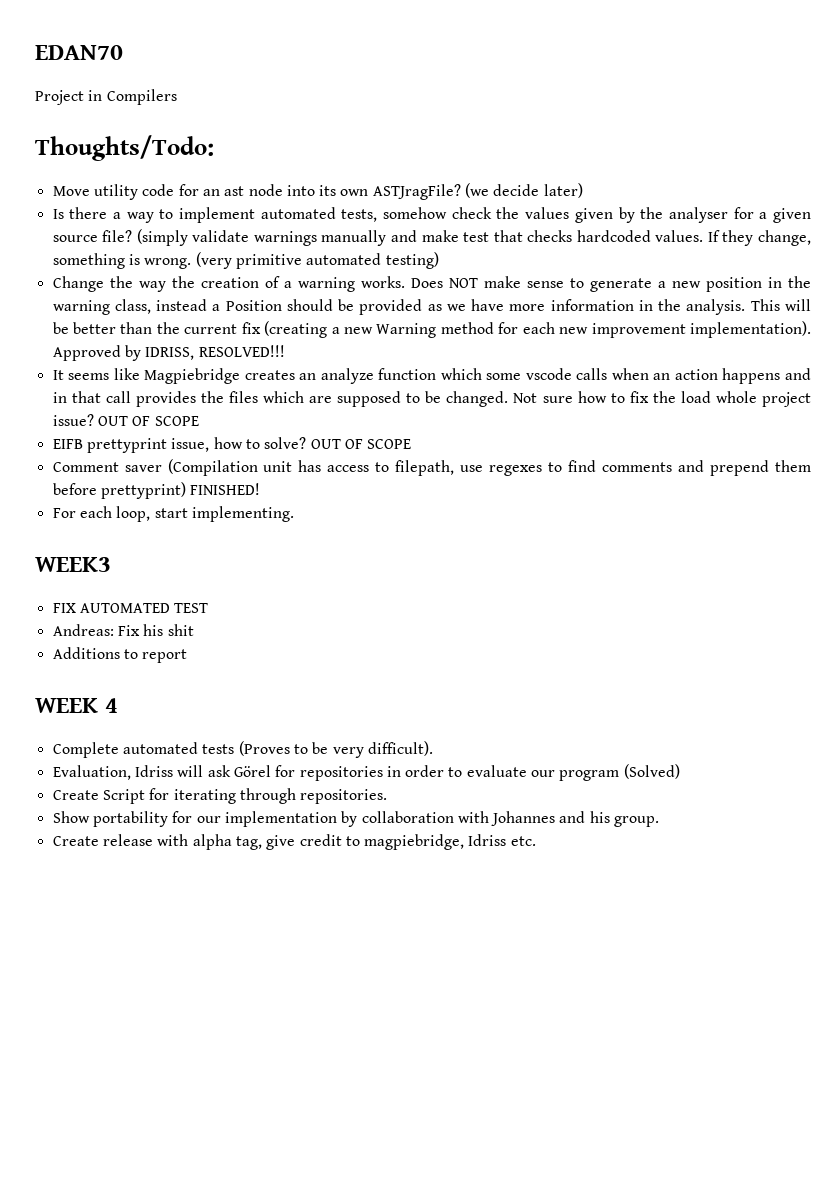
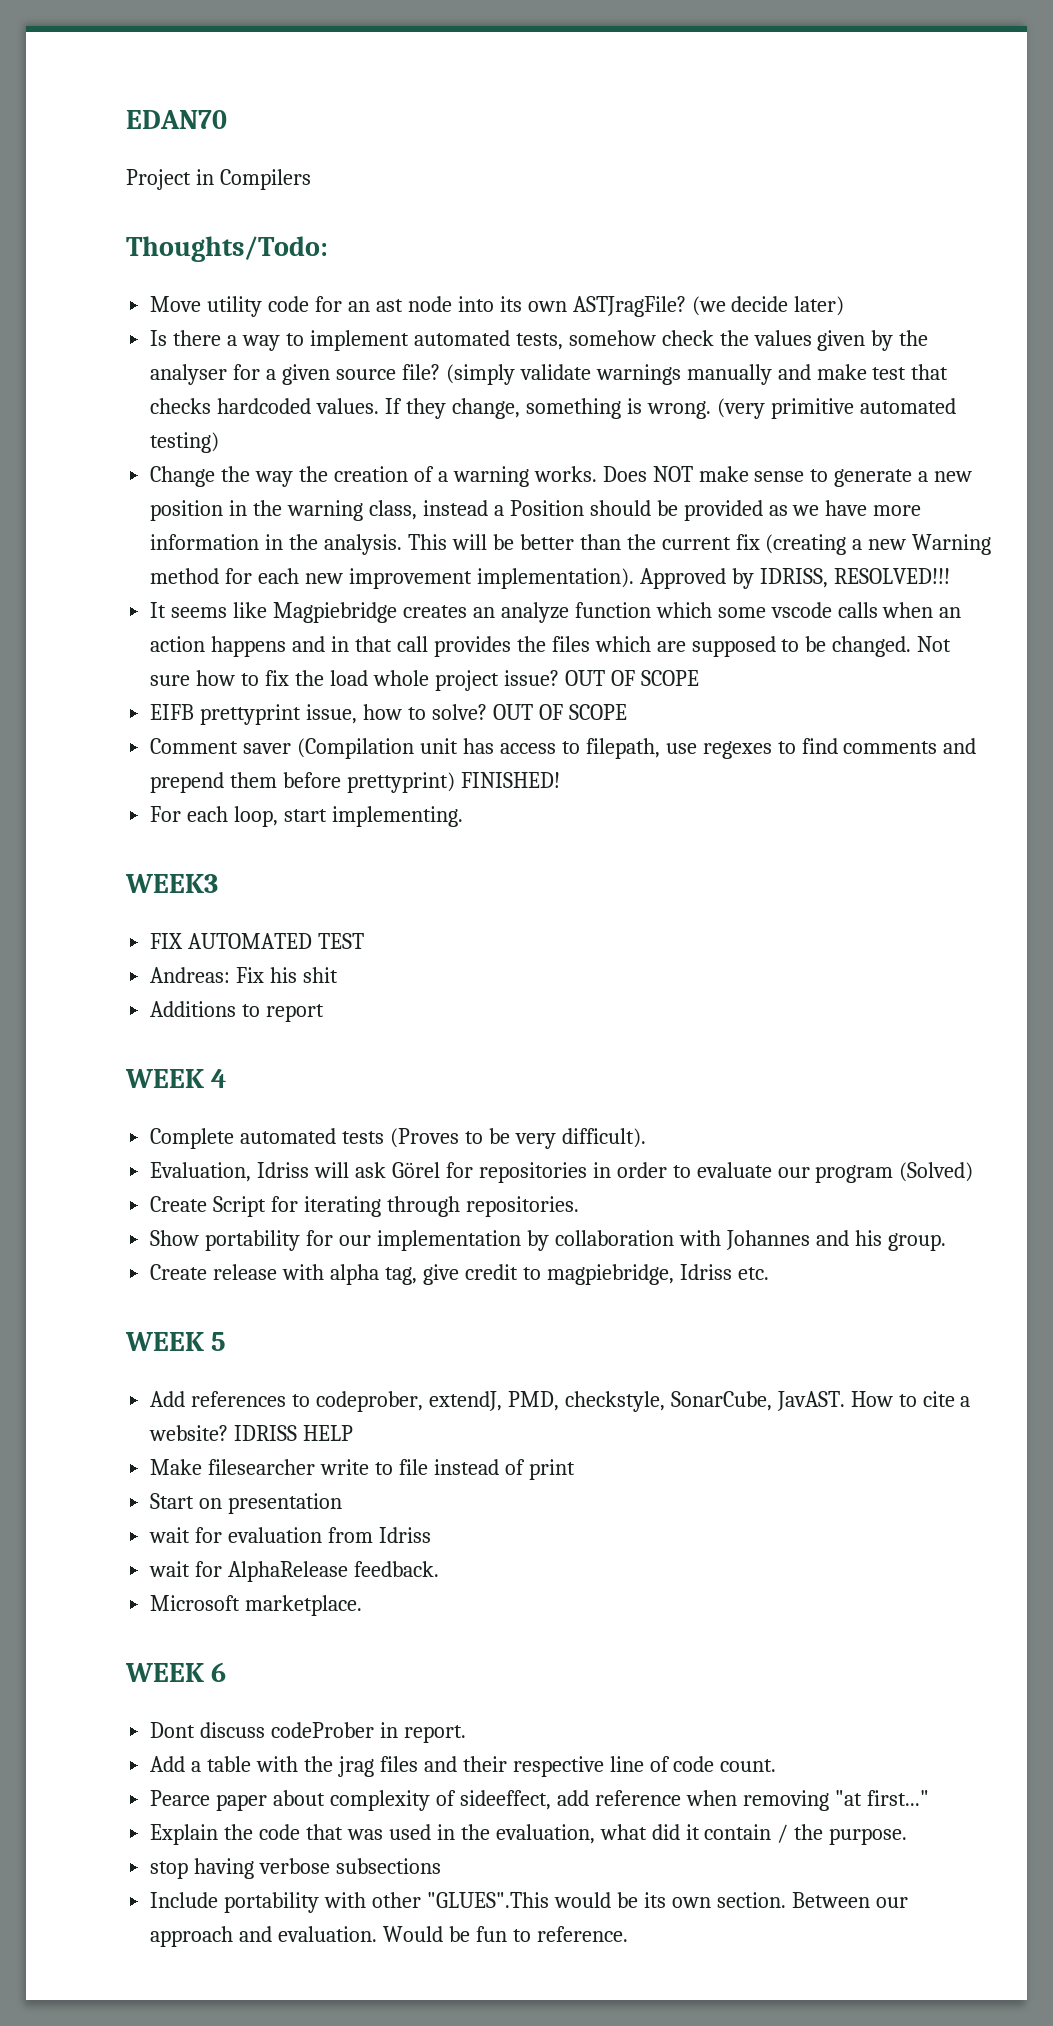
+ WEEK 5
+ Add references to codeprober, extendJ, PMD, checkstyle, SonarCube, JavAST. How to cite a website? IDRISS HELP
+ Make filesearcher write to file instead of print
+ Start on presentation
+ wait for evaluation from Idriss
+ wait for AlphaRelease feedback.
+ Microsoft marketplace.
+ WEEK 6
+ Dont discuss codeProber in report.
+ Add a table with the jrag files and their respective line of code count.
+ Pearce paper about complexity of sideeffect, add reference when removing "at first..."
+ Explain the code that was used in the evaluation, what did it contain / the purpose.
+ stop having verbose subsections
+ Include portability with other "GLUES".This would be its own section. Between our approach and evaluation. Would be fun to reference.

